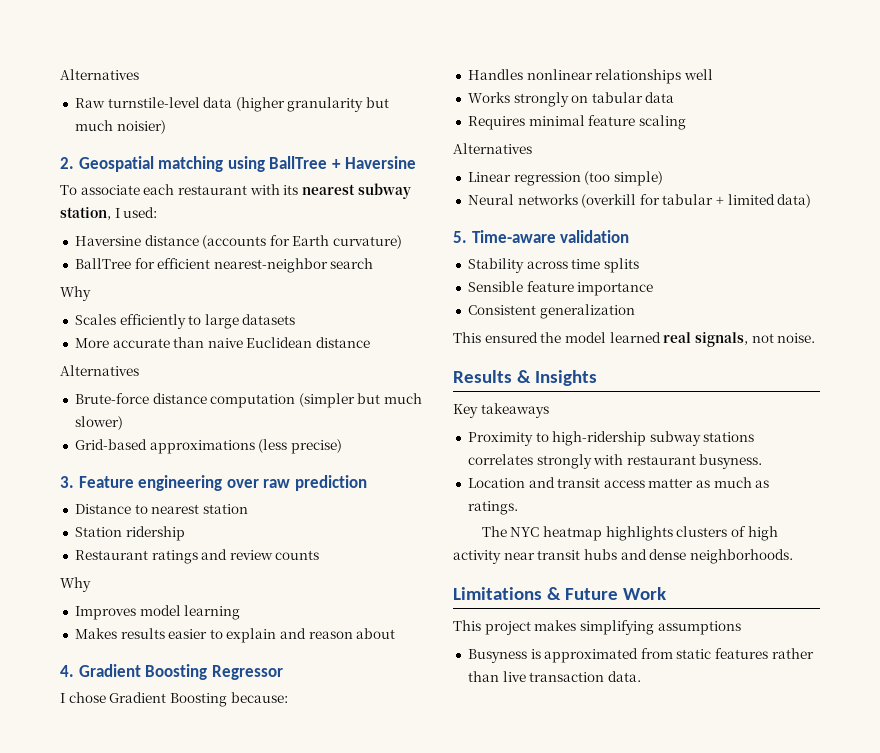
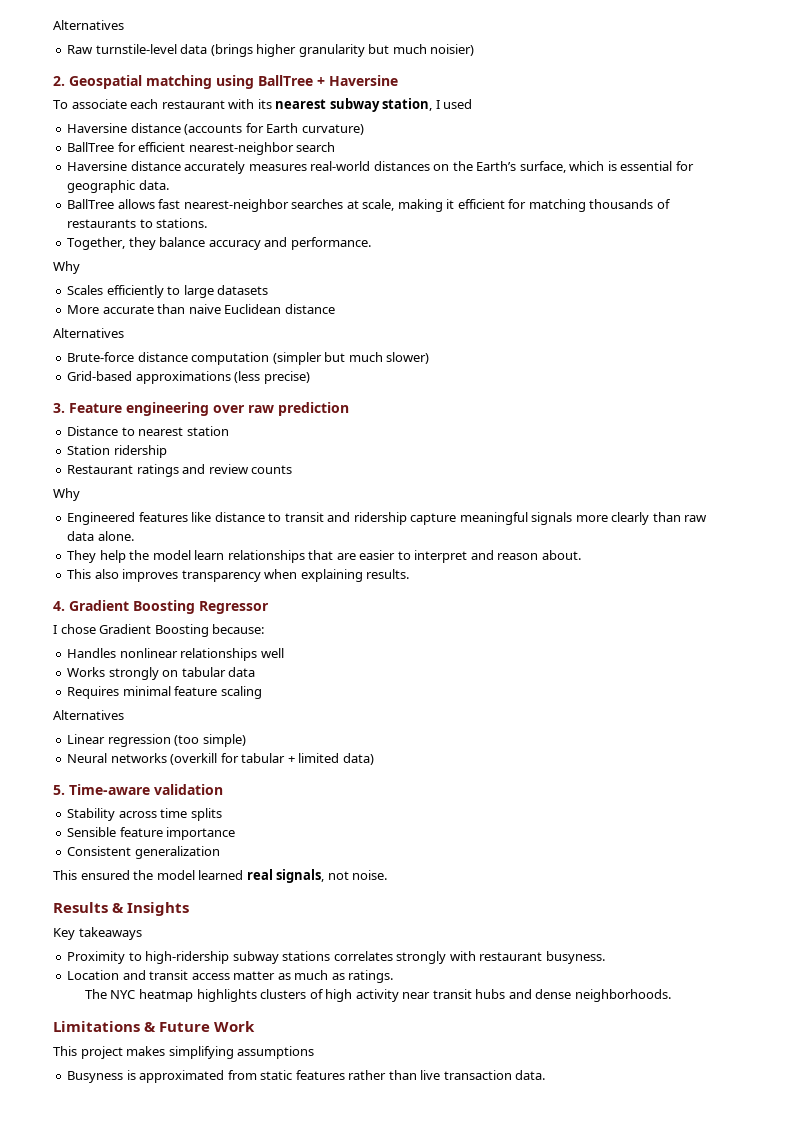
- Raw turnstile-level data (higher granularity but much noisier)
+ Raw turnstile-level data (brings higher granularity but much noisier)
- To associate each restaurant with its nearest subway station, I used:
+ To associate each restaurant with its nearest subway station, I used
+ Haversine distance accurately measures real-world distances on the Earth’s surface, which is essential for geographic data.
+ BallTree allows fast nearest-neighbor searches at scale, making it efficient for matching thousands of restaurants to stations.
+ Together, they balance accuracy and performance.
- Improves model learning
- Makes results easier to explain and reason about
+ Engineered features like distance to transit and ridership capture meaningful signals more clearly than raw data alone.
+ They help the model learn relationships that are easier to interpret and reason about.
+ This also improves transparency when explaining results.

